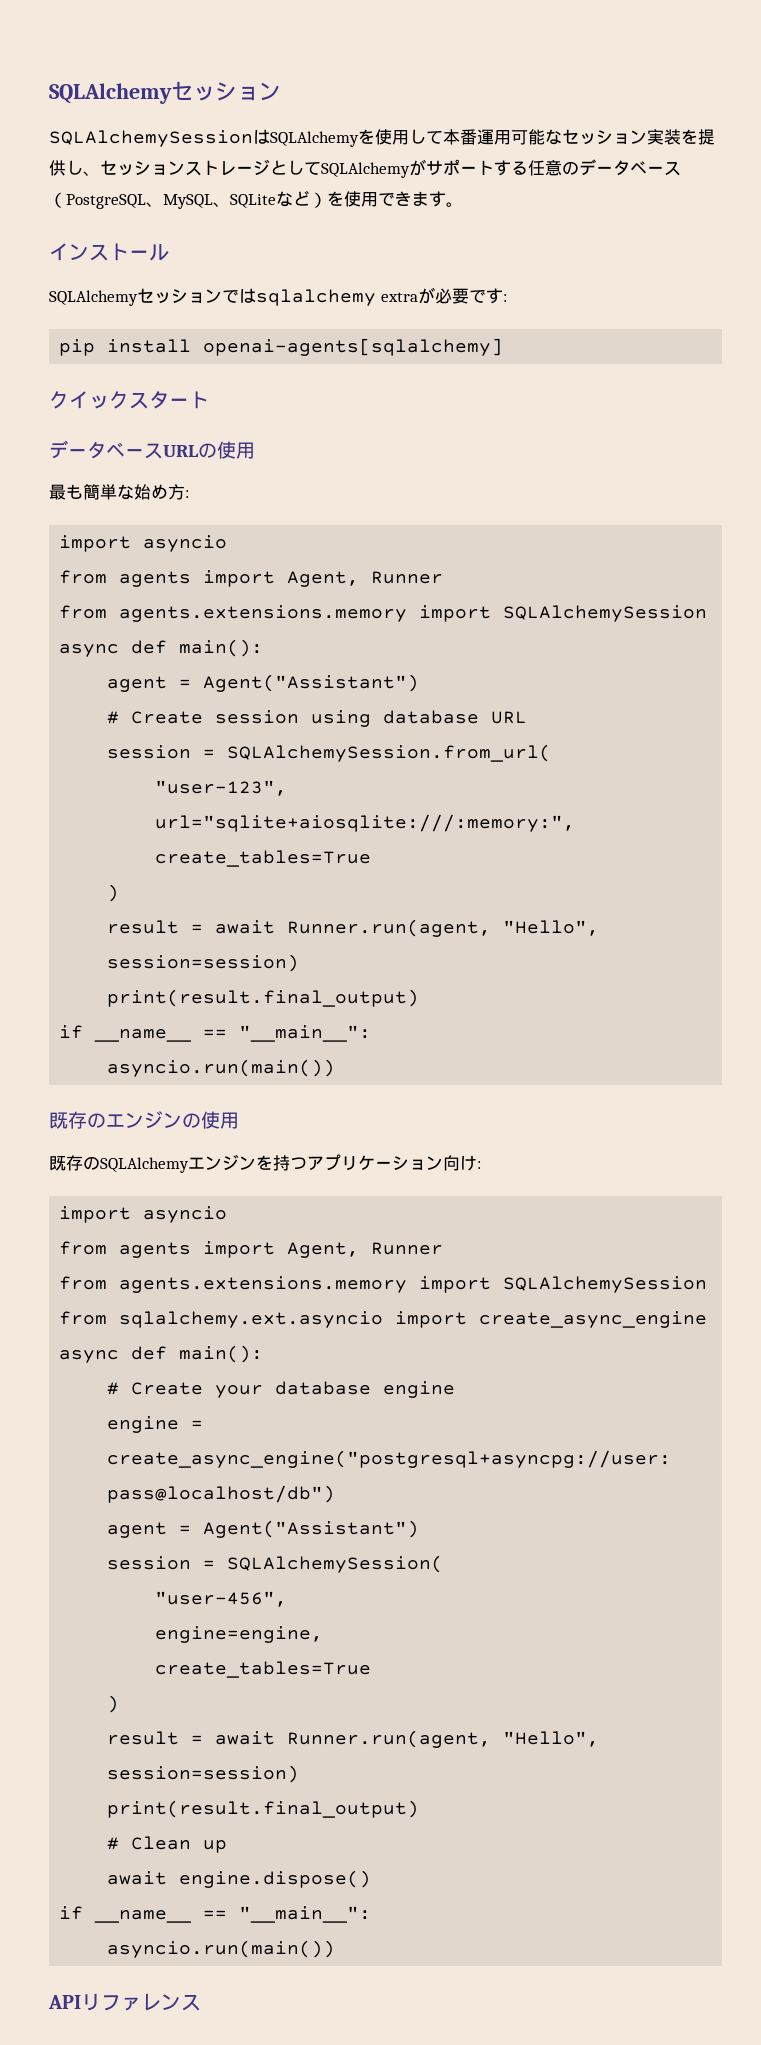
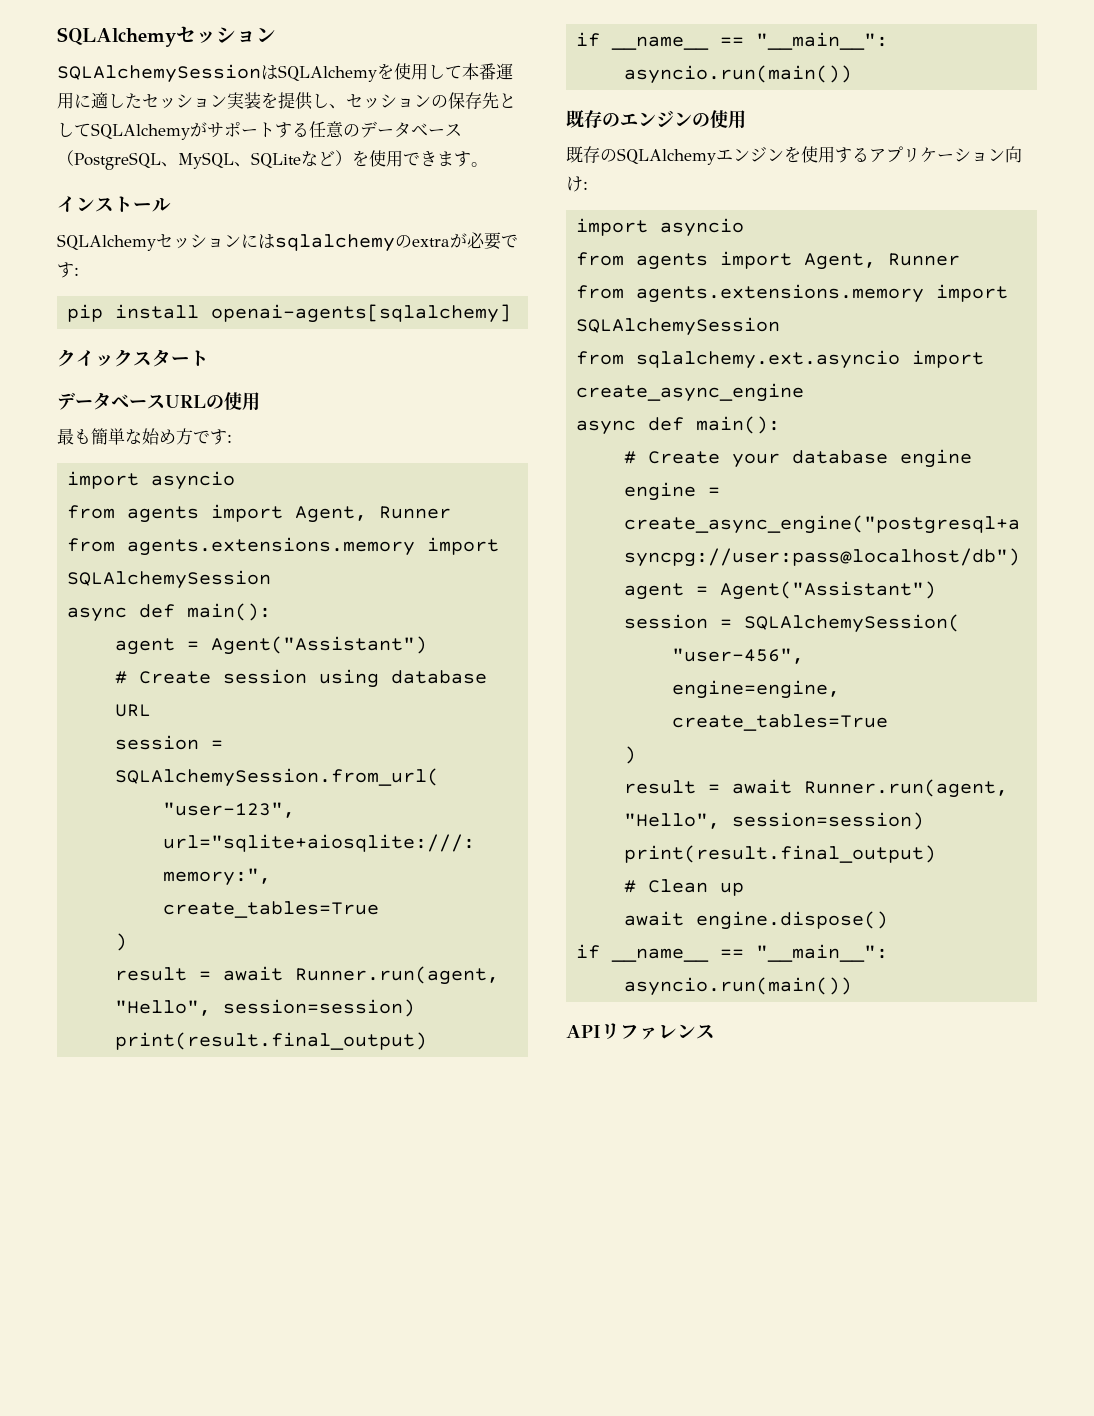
- SQLAlchemySessionはSQLAlchemyを使用して本番運用可能なセッション実装を提供し、セッションストレージとしてSQLAlchemyがサポートする任意のデータベース（PostgreSQL、MySQL、SQLiteなど）を使用できます。
+ SQLAlchemySessionはSQLAlchemyを使用して本番運用に適したセッション実装を提供し、セッションの保存先としてSQLAlchemyがサポートする任意のデータベース（PostgreSQL、MySQL、SQLiteなど）を使用できます。
- SQLAlchemyセッションではsqlalchemy extraが必要です:
+ SQLAlchemyセッションにはsqlalchemyのextraが必要です:
- 最も簡単な始め方:
+ 最も簡単な始め方です:
- 既存のSQLAlchemyエンジンを持つアプリケーション向け:
+ 既存のSQLAlchemyエンジンを使用するアプリケーション向け:

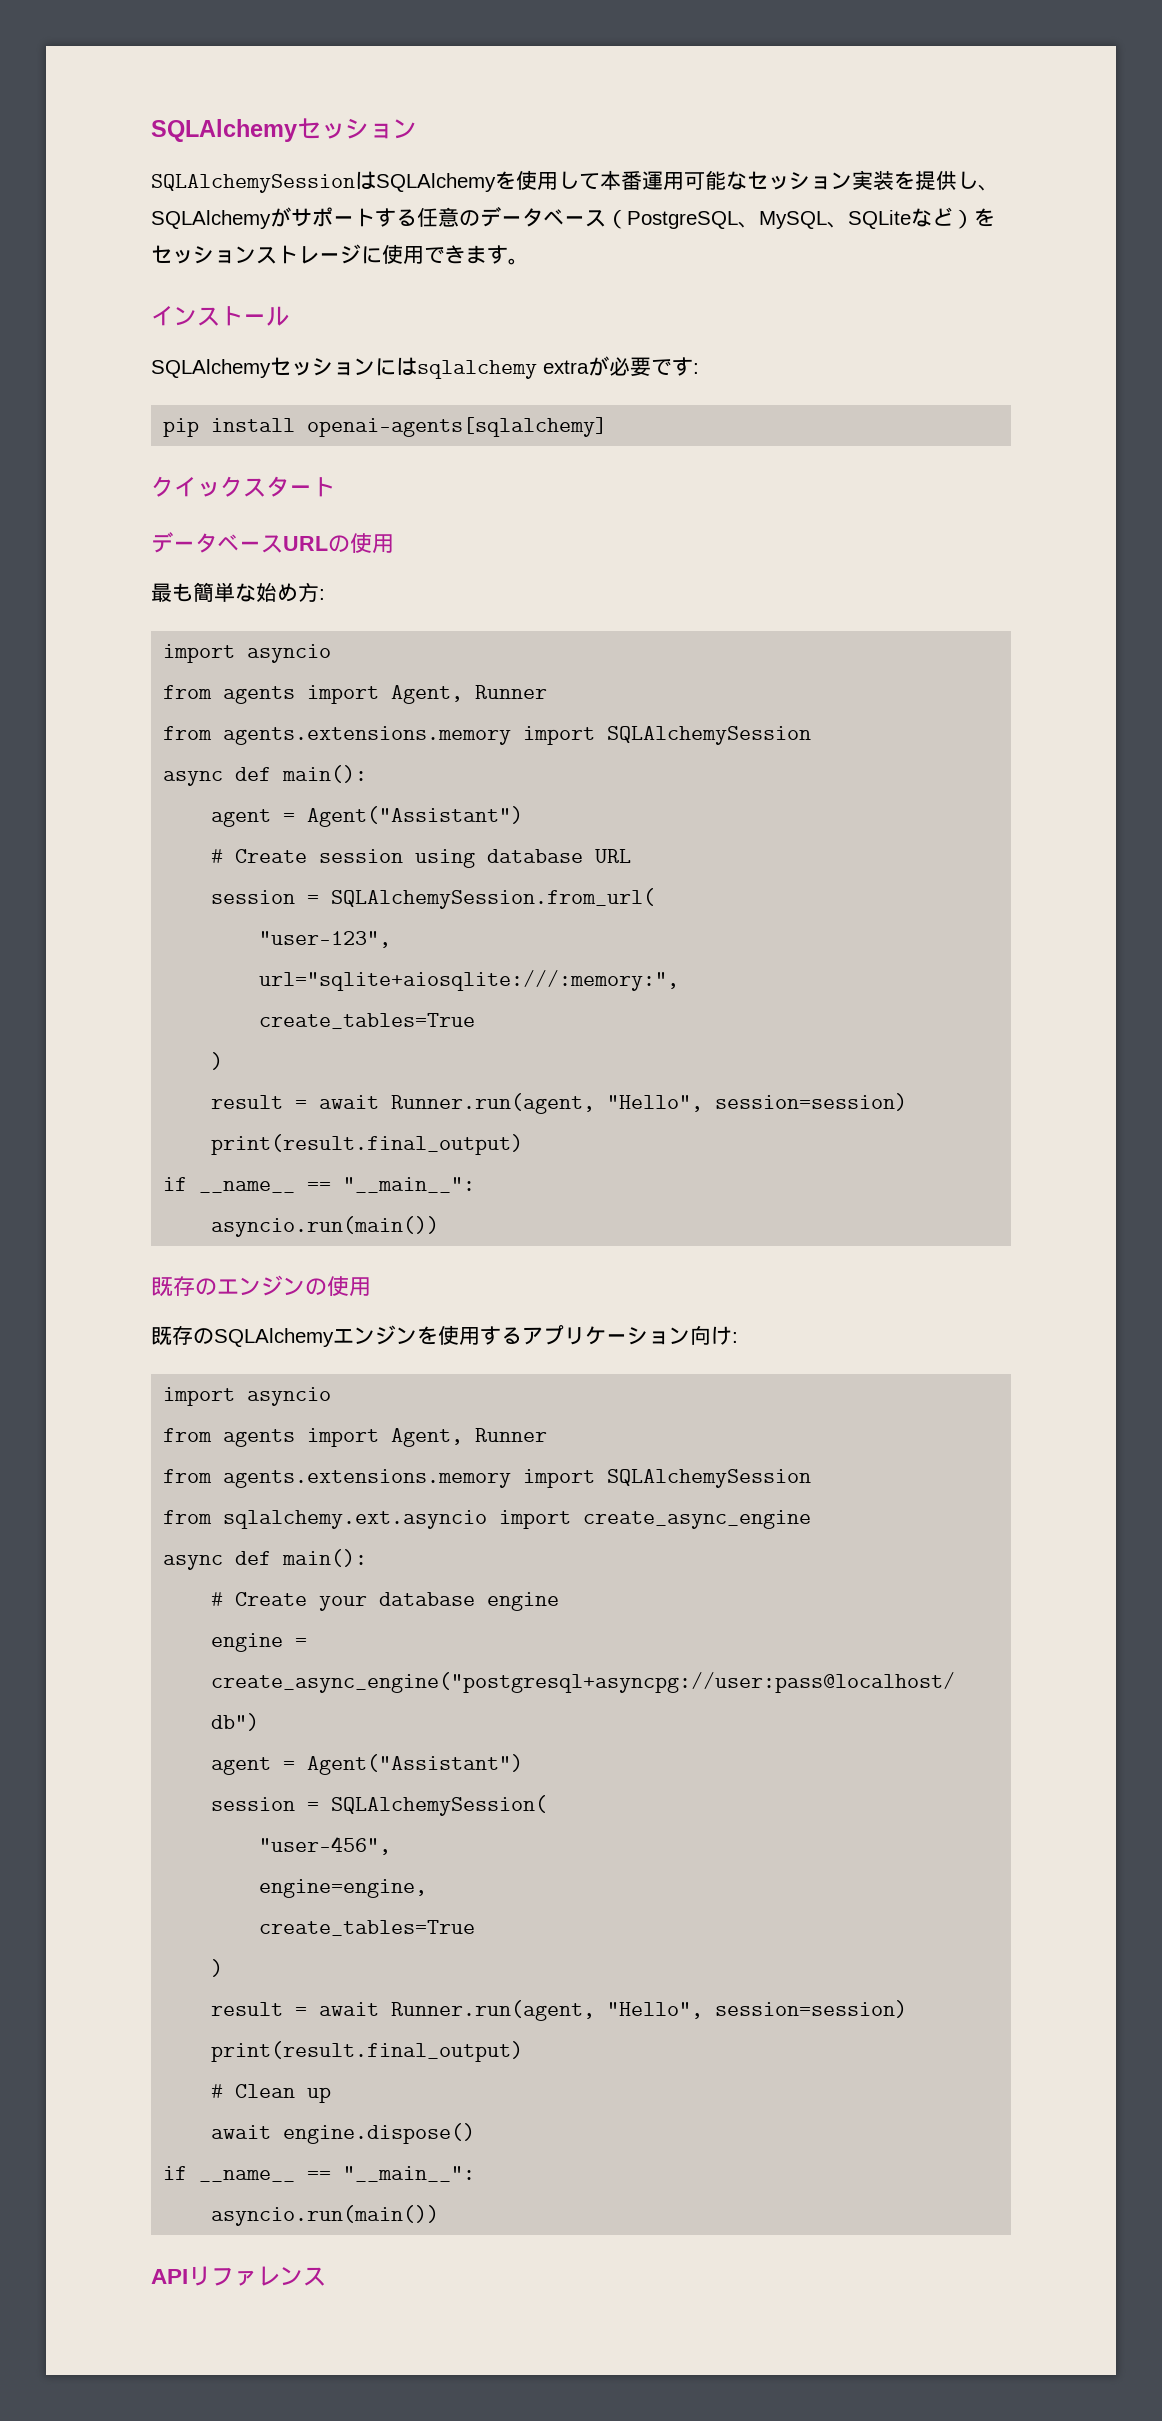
- SQLAlchemySessionはSQLAlchemyを使用して本番運用に適したセッション実装を提供し、セッションの保存先としてSQLAlchemyがサポートする任意のデータベース（PostgreSQL、MySQL、SQLiteなど）を使用できます。
+ SQLAlchemySessionはSQLAlchemyを使用して本番運用可能なセッション実装を提供し、SQLAlchemyがサポートする任意のデータベース（PostgreSQL、MySQL、SQLiteなど）をセッションストレージに使用できます。
- SQLAlchemyセッションにはsqlalchemyのextraが必要です:
+ SQLAlchemyセッションにはsqlalchemy extraが必要です:
- 最も簡単な始め方です:
+ 最も簡単な始め方:

